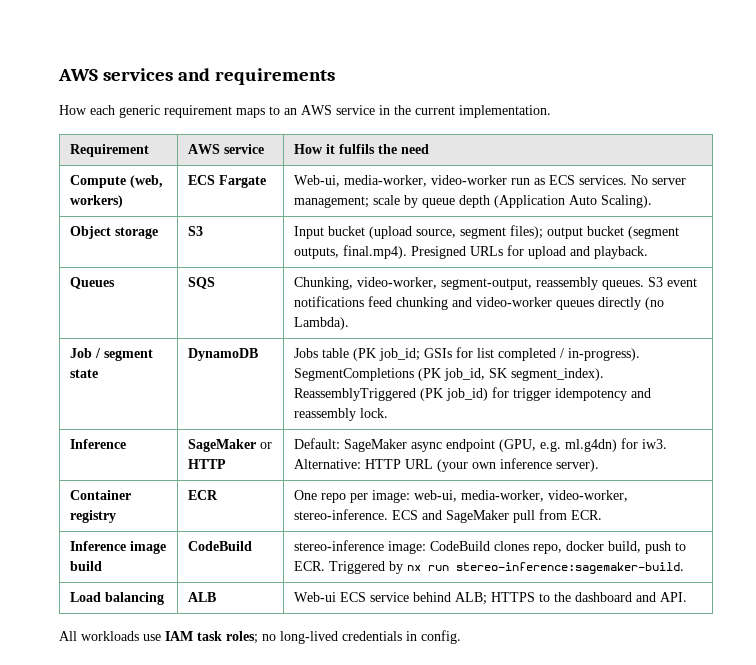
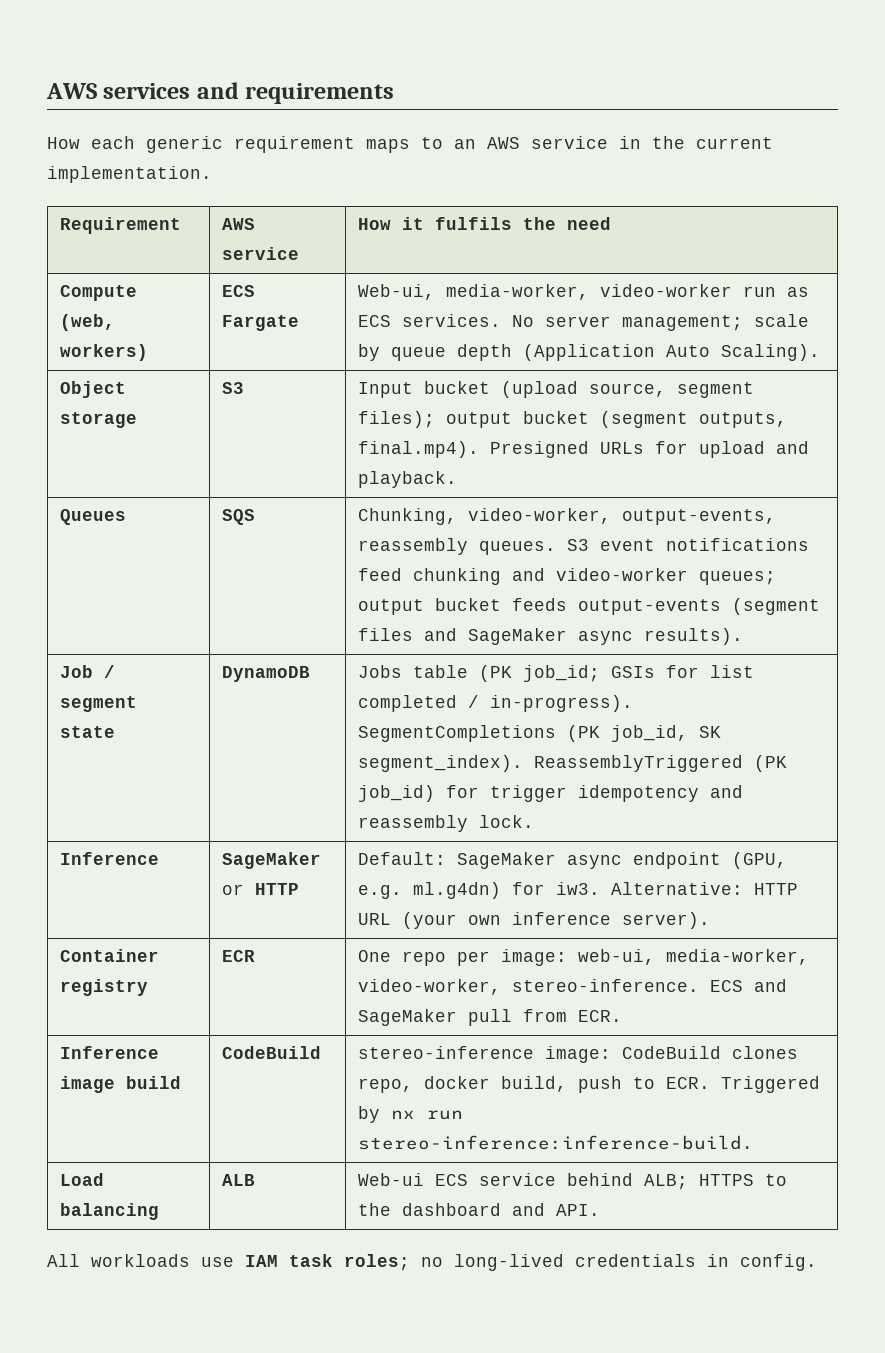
- Queues | SQS | Chunking, video-worker, segment-output, reassembly queues. S3 event notifications feed chunking and video-worker queues directly (no Lambda).
+ Queues | SQS | Chunking, video-worker, output-events, reassembly queues. S3 event notifications feed chunking and video-worker queues; output bucket feeds output-events (segment files and SageMaker async results).
- Inference image build | CodeBuild | stereo-inference image: CodeBuild clones repo, docker build, push to ECR. Triggered by nx run stereo-inference:sagemaker-build.
+ Inference image build | CodeBuild | stereo-inference image: CodeBuild clones repo, docker build, push to ECR. Triggered by nx run stereo-inference:inference-build.

